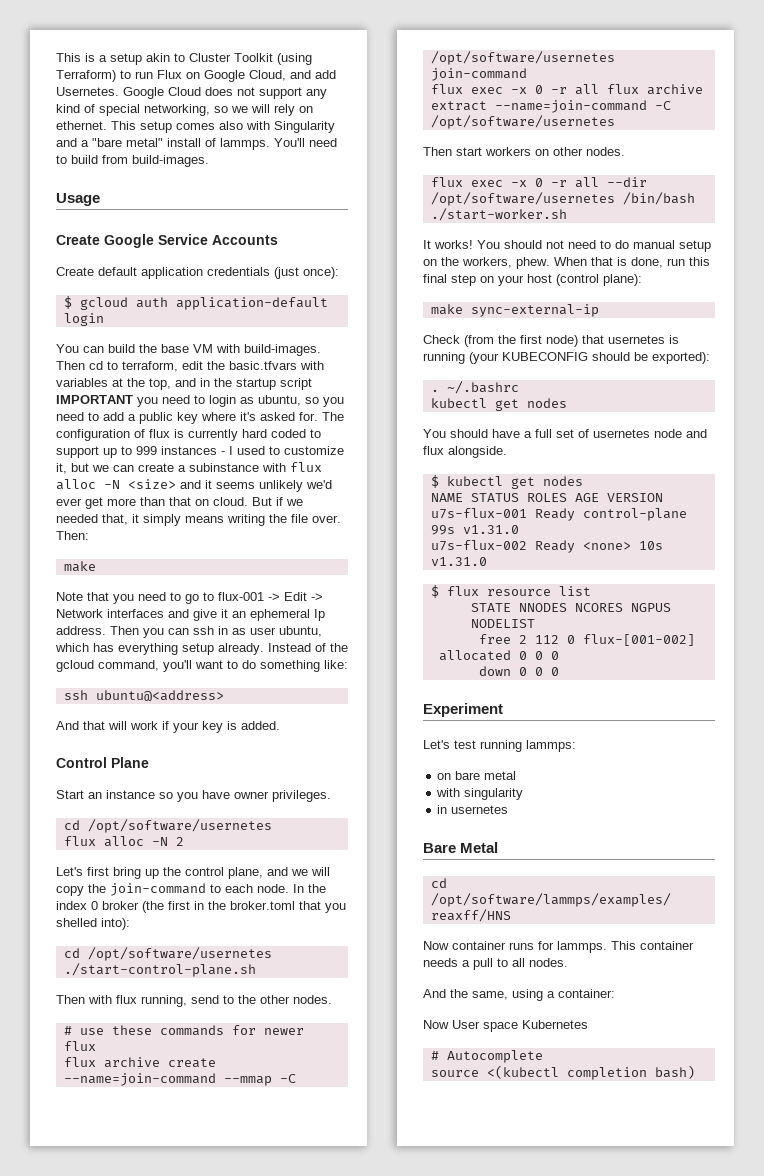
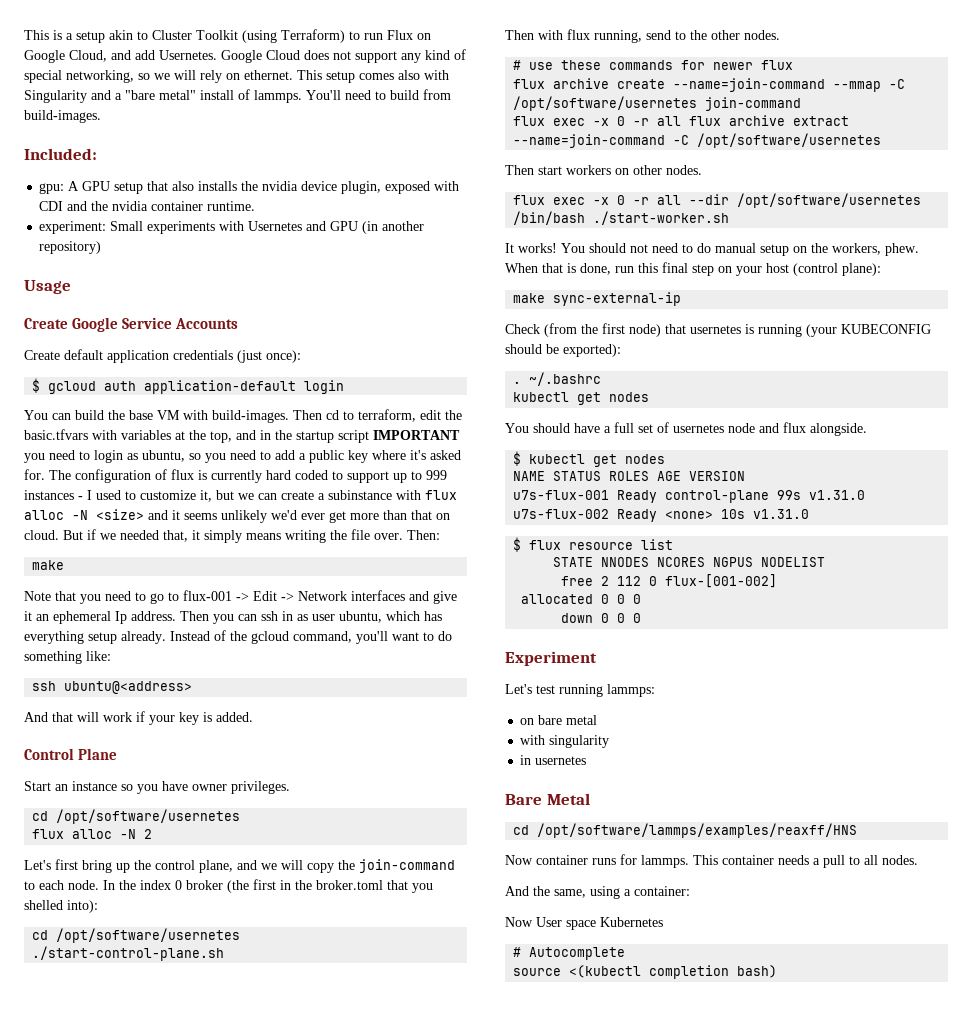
+ Included:
+ gpu: A GPU setup that also installs the nvidia device plugin, exposed with CDI and the nvidia container runtime.
+ experiment: Small experiments with Usernetes and GPU (in another repository)

